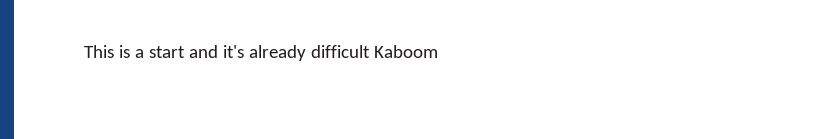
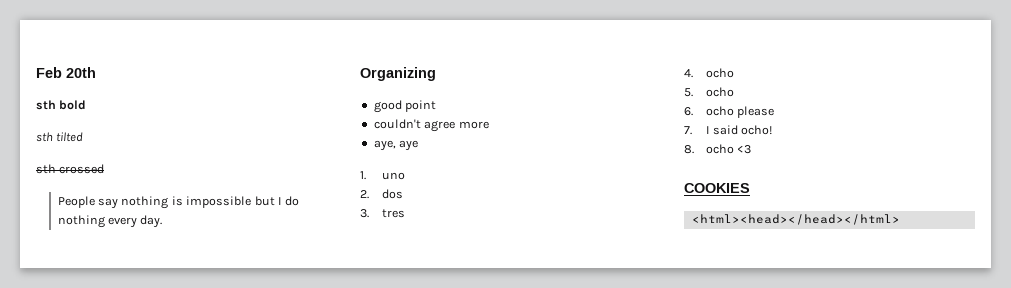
- This is a start and it's already difficult Kaboom
+ Feb 20th
+ sth bold
+ sth tilted
+ sth crossed
+ People say nothing is impossible but I do nothing every day.
+ Organizing
+ good point
+ couldn't agree more
+ aye, aye
+ 1. uno
+ 2. dos
+ 3. tres
+ 4. ocho
+ 5. ocho
+ 6. ocho please
+ 7. I said ocho!
+ 8. ocho <3
+ COOKIES
+ <html><head></head></html>

